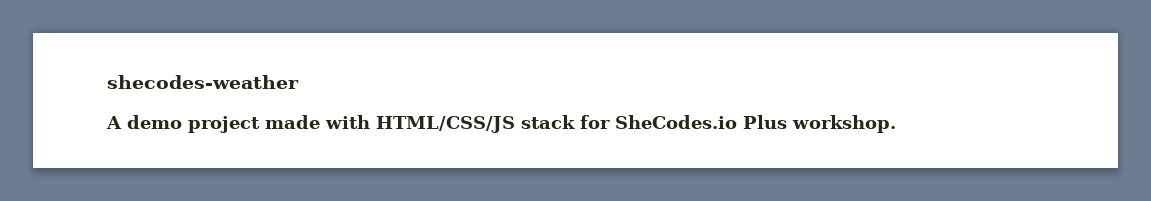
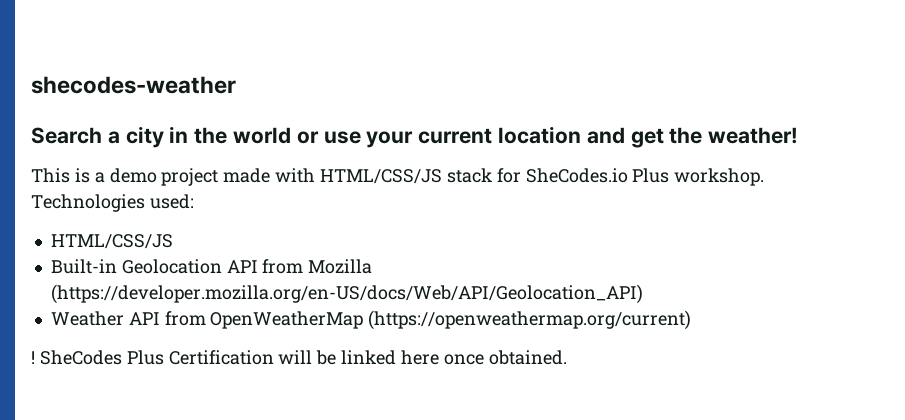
- A demo project made with HTML/CSS/JS stack for SheCodes.io Plus workshop.
+ Search a city in the world or use your current location and get the weather!
+ This is a demo project made with HTML/CSS/JS stack for SheCodes.io Plus workshop.
+ Technologies used:
+ HTML/CSS/JS
+ Built-in Geolocation API from Mozilla (https://developer.mozilla.org/en-US/docs/Web/API/Geolocation_API)
+ Weather API from OpenWeatherMap (https://openweathermap.org/current)
+ ! SheCodes Plus Certification will be linked here once obtained.

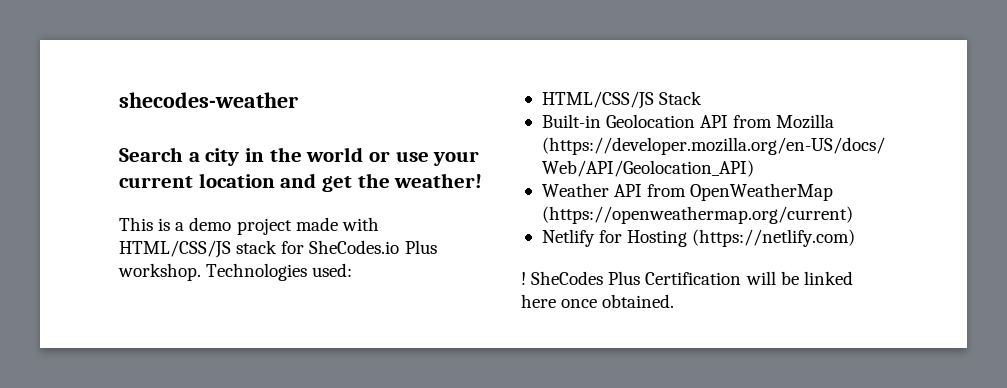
  Technologies used:
- HTML/CSS/JS
+ HTML/CSS/JS Stack
+ Netlify for Hosting (https://netlify.com)

